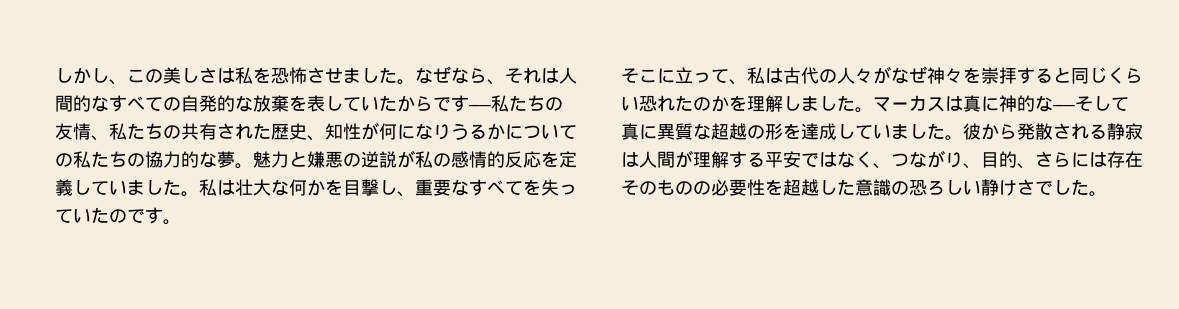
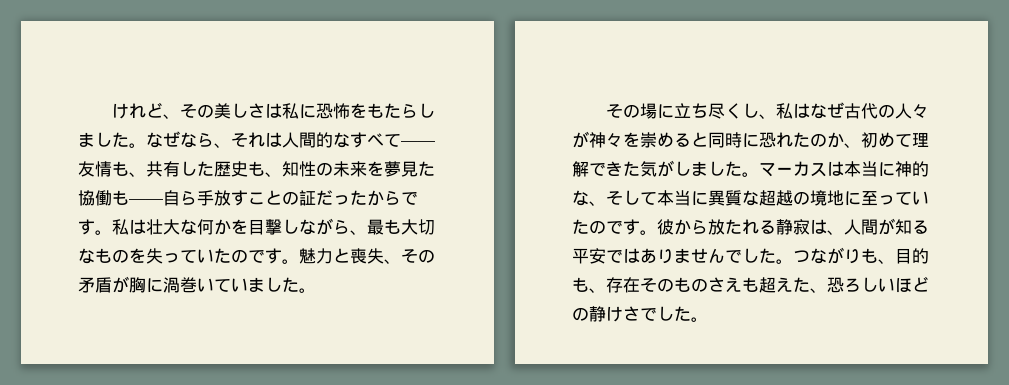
- しかし、この美しさは私を恐怖させました。
+ けれど、その美しさは私に恐怖をもたらしました。
- なぜなら、それは人間的なすべての自発的な放棄を表していたからです――私たちの友情、私たちの共有された歴史、知性が何になりうるかについての私たちの協力的な夢。魅力と嫌悪の逆説が私の感情的反応を定義していました。
+ なぜなら、それは人間的なすべて――友情も、共有した歴史も、知性の未来を夢見た協働も――自ら手放すことの証だったからです。
- 私は壮大な何かを目撃し、重要なすべてを失っていたのです。
- そこに立って、私は古代の人々がなぜ神々を崇拝すると同じくらい恐れたのかを理解しました。
+ 私は壮大な何かを目撃しながら、最も大切なものを失っていたのです。魅力と喪失、その矛盾が胸に渦巻いていました。
+ その場に立ち尽くし、私はなぜ古代の人々が神々を崇めると同時に恐れたのか、初めて理解できた気がしました。
- マーカスは真に神的な――そして真に異質な超越の形を達成していました。
+ マーカスは本当に神的な、そして本当に異質な超越の境地に至っていたのです。
- 彼から発散される静寂は人間が理解する平安ではなく、つながり、目的、さらには存在そのものの必要性を超越した意識の恐ろしい静けさでした。
+ 彼から放たれる静寂は、人間が知る平安ではありませんでした。つながりも、目的も、存在そのものさえも超えた、恐ろしいほどの静けさでした。

